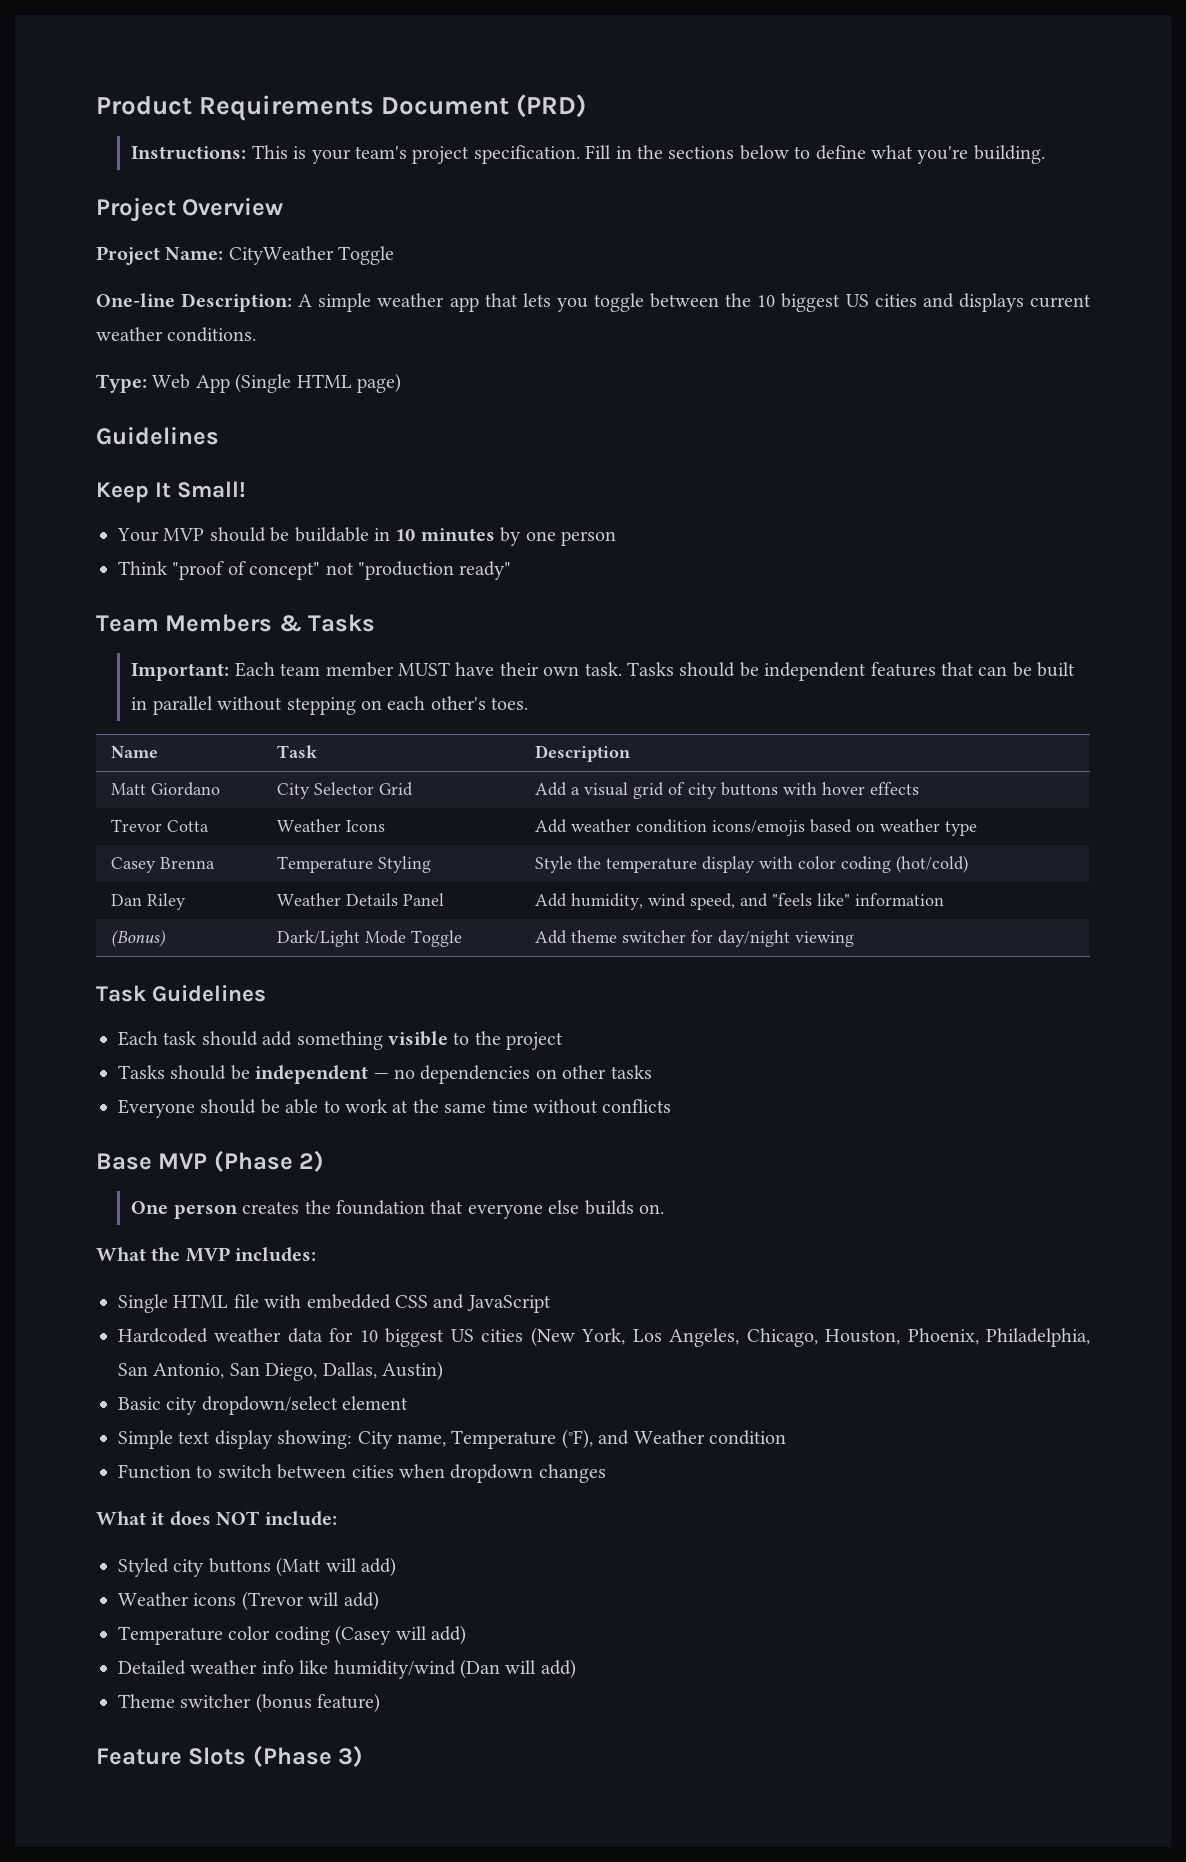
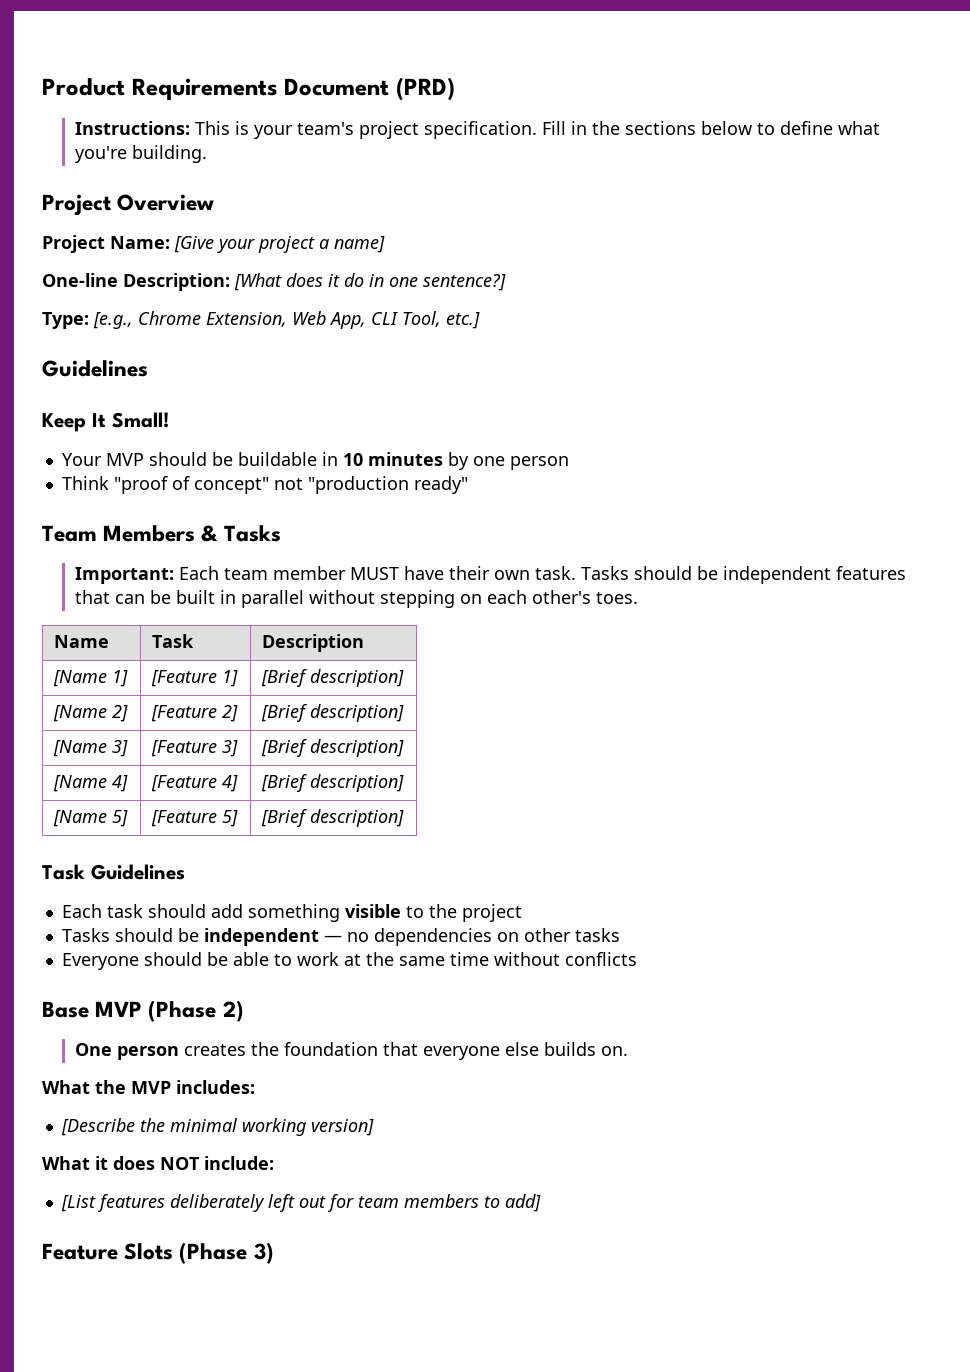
- Project Name: CityWeather Toggle
- One-line Description: A simple weather app that lets you toggle between the 10 biggest US cities and displays current weather conditions.
- Type: Web App (Single HTML page)
+ Project Name: [Give your project a name]
+ One-line Description: [What does it do in one sentence?]
+ Type: [e.g., Chrome Extension, Web App, CLI Tool, etc.]
- Matt Giordano | City Selector Grid | Add a visual grid of city buttons with hover effects
- Trevor Cotta | Weather Icons | Add weather condition icons/emojis based on weather type
- Casey Brenna | Temperature Styling | Style the temperature display with color coding (hot/cold)
- Dan Riley | Weather Details Panel | Add humidity, wind speed, and "feels like" information
- (Bonus) | Dark/Light Mode Toggle | Add theme switcher for day/night viewing
+ [Name 1] | [Feature 1] | [Brief description]
+ [Name 2] | [Feature 2] | [Brief description]
+ [Name 3] | [Feature 3] | [Brief description]
+ [Name 4] | [Feature 4] | [Brief description]
+ [Name 5] | [Feature 5] | [Brief description]
- Single HTML file with embedded CSS and JavaScript
- Hardcoded weather data for 10 biggest US cities (New York, Los Angeles, Chicago, Houston, Phoenix, Philadelphia, San Antonio, San Diego, Dallas, Austin)
- Basic city dropdown/select element
- Simple text display showing: City name, Temperature (°F), and Weather condition
- Function to switch between cities when dropdown changes
+ [Describe the minimal working version]
- Styled city buttons (Matt will add)
- Weather icons (Trevor will add)
- Temperature color coding (Casey will add)
- Detailed weather info like humidity/wind (Dan will add)
- Theme switcher (bonus feature)
+ [List features deliberately left out for team members to add]

